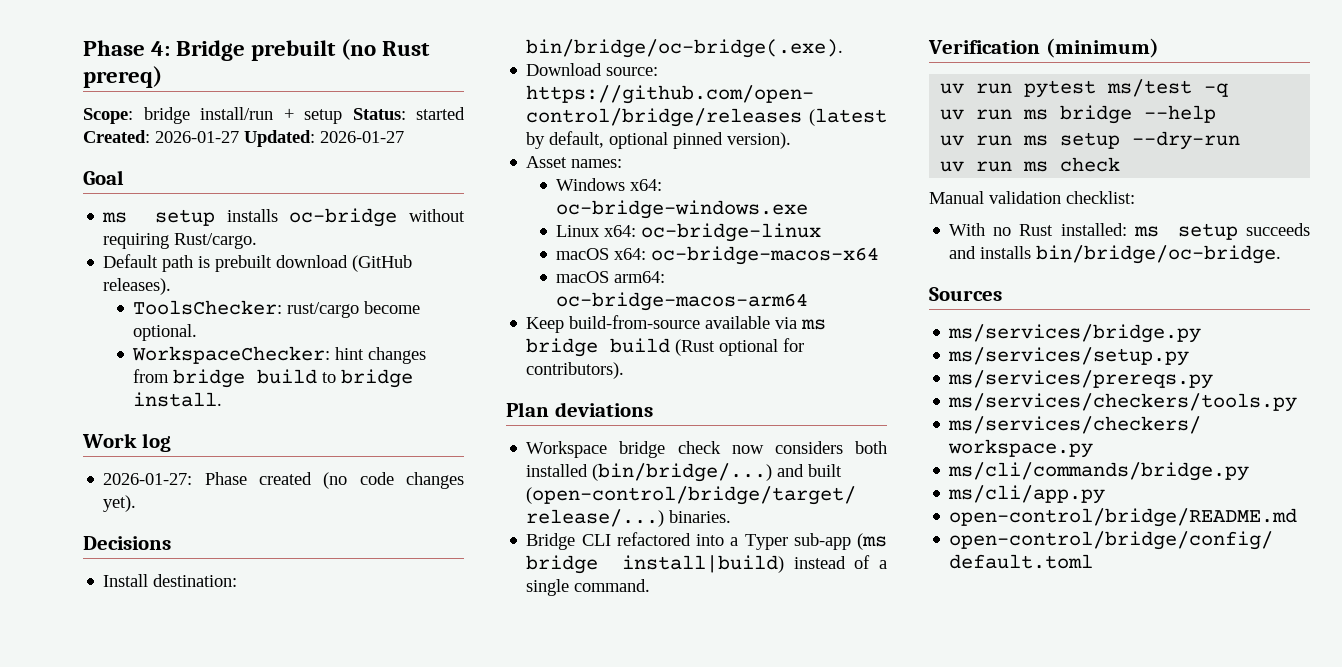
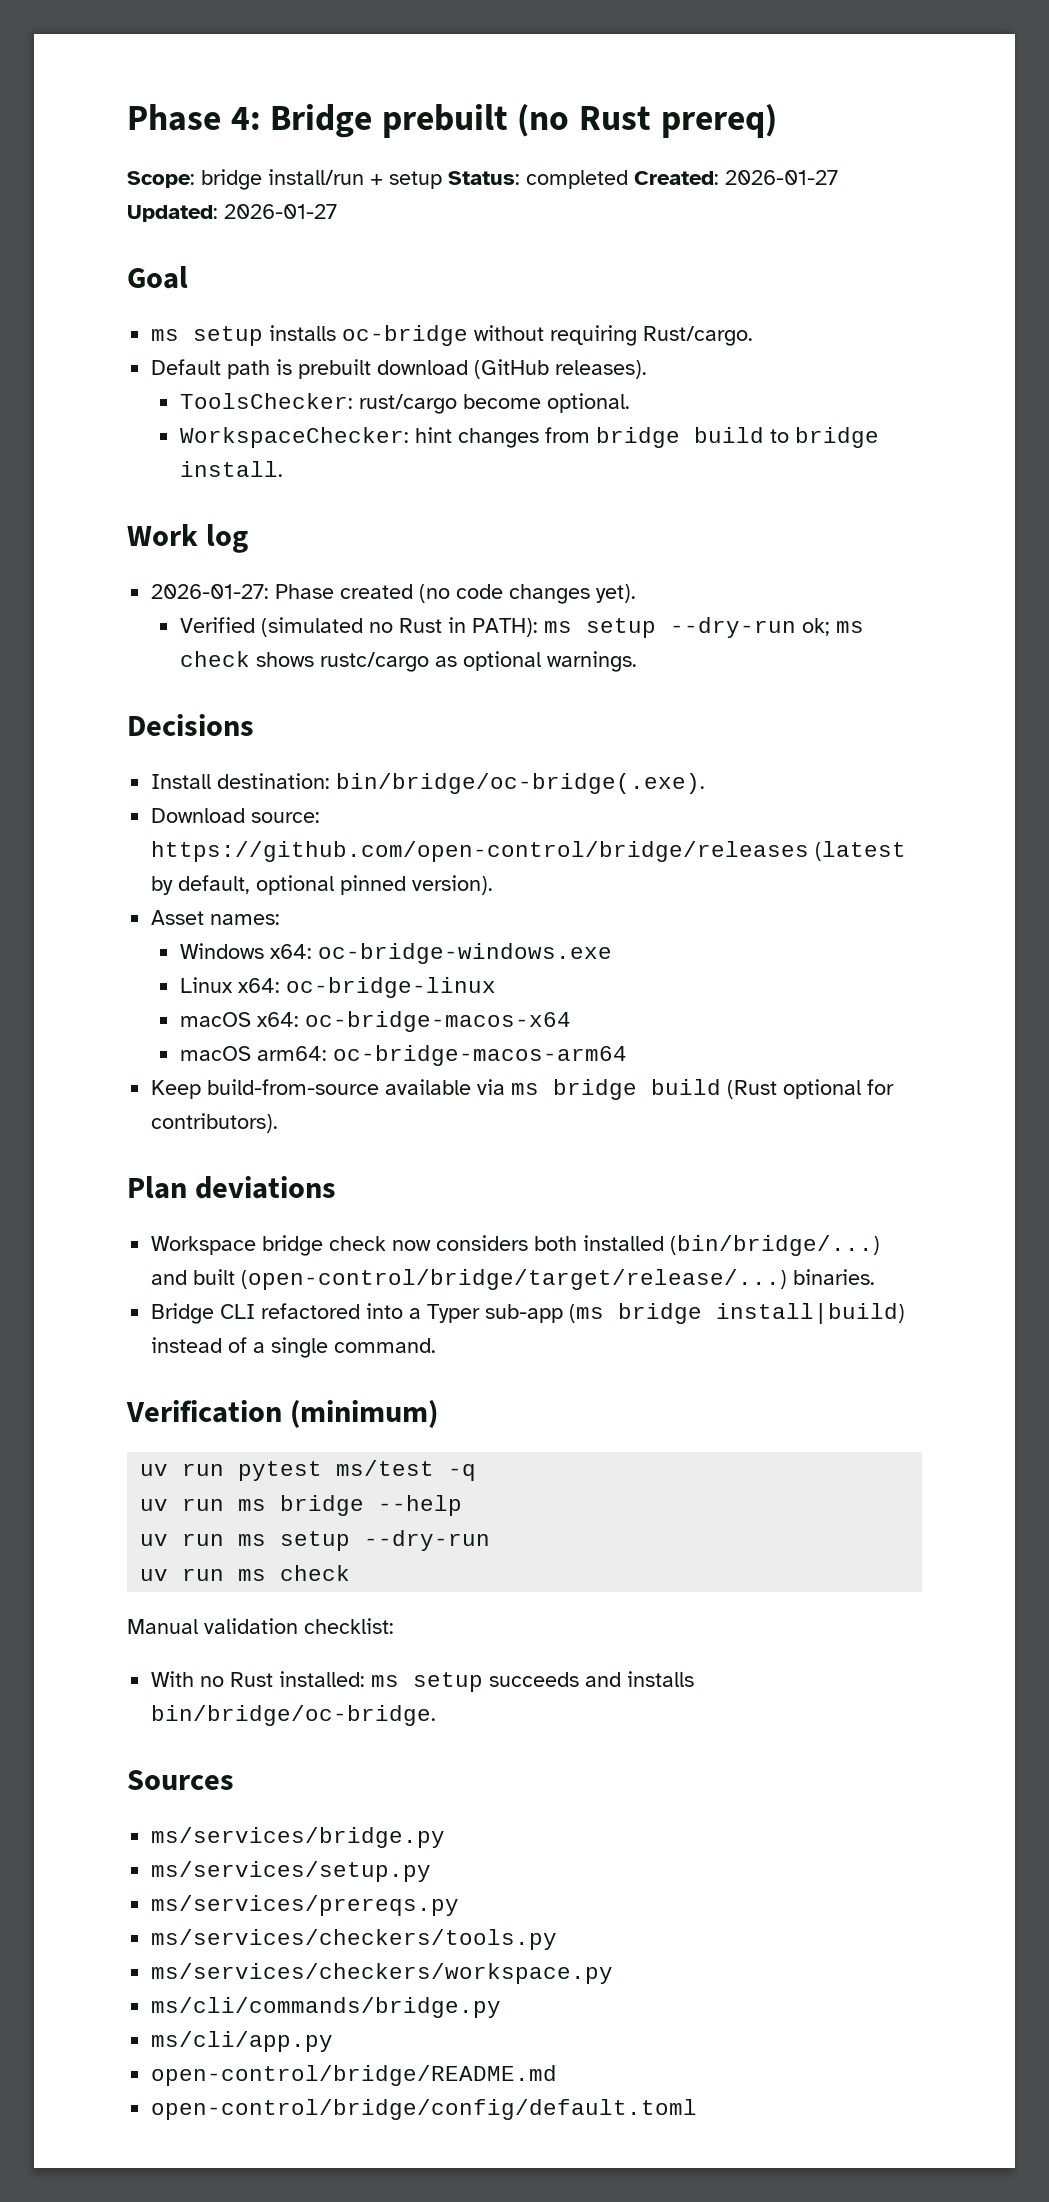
- Scope: bridge install/run + setup Status: started Created: 2026-01-27 Updated: 2026-01-27
+ Scope: bridge install/run + setup Status: completed Created: 2026-01-27 Updated: 2026-01-27
+ Verified (simulated no Rust in PATH): ms setup --dry-run ok; ms check shows rustc/cargo as optional warnings.

